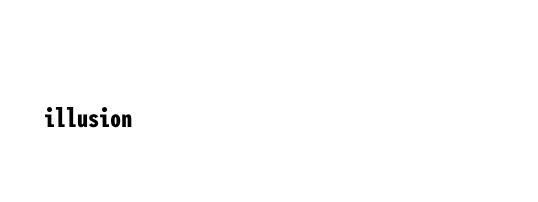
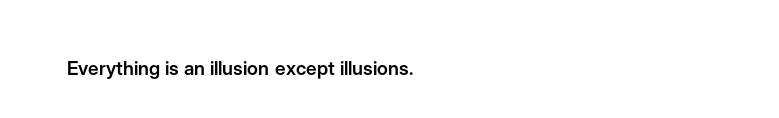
- illusion
+ Everything is an illusion except illusions.

